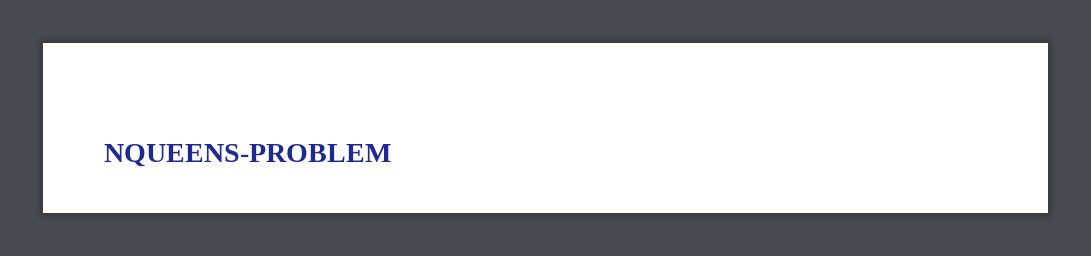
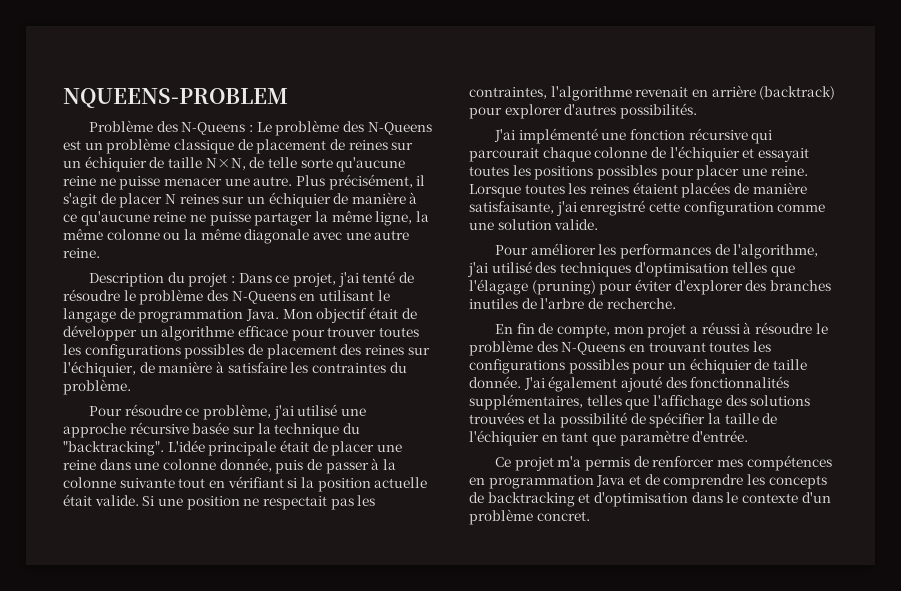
+ Problème des N-Queens : Le problème des N-Queens est un problème classique de placement de reines sur un échiquier de taille N×N, de telle sorte qu'aucune reine ne puisse menacer une autre. Plus précisément, il s'agit de placer N reines sur un échiquier de manière à ce qu'aucune reine ne puisse partager la même ligne, la même colonne ou la même diagonale avec une autre reine.
+ Description du projet : Dans ce projet, j'ai tenté de résoudre le problème des N-Queens en utilisant le langage de programmation Java. Mon objectif était de développer un algorithme efficace pour trouver toutes les configurations possibles de placement des reines sur l'échiquier, de manière à satisfaire les contraintes du problème.
+ Pour résoudre ce problème, j'ai utilisé une approche récursive basée sur la technique du "backtracking". L'idée principale était de placer une reine dans une colonne donnée, puis de passer à la colonne suivante tout en vérifiant si la position actuelle était valide. Si une position ne respectait pas les contraintes, l'algorithme revenait en arrière (backtrack) pour explorer d'autres possibilités.
+ J'ai implémenté une fonction récursive qui parcourait chaque colonne de l'échiquier et essayait toutes les positions possibles pour placer une reine. Lorsque toutes les reines étaient placées de manière satisfaisante, j'ai enregistré cette configuration comme une solution valide.
+ Pour améliorer les performances de l'algorithme, j'ai utilisé des techniques d'optimisation telles que l'élagage (pruning) pour éviter d'explorer des branches inutiles de l'arbre de recherche.
+ En fin de compte, mon projet a réussi à résoudre le problème des N-Queens en trouvant toutes les configurations possibles pour un échiquier de taille donnée. J'ai également ajouté des fonctionnalités supplémentaires, telles que l'affichage des solutions trouvées et la possibilité de spécifier la taille de l'échiquier en tant que paramètre d'entrée.
+ Ce projet m'a permis de renforcer mes compétences en programmation Java et de comprendre les concepts de backtracking et d'optimisation dans le contexte d'un problème concret.

